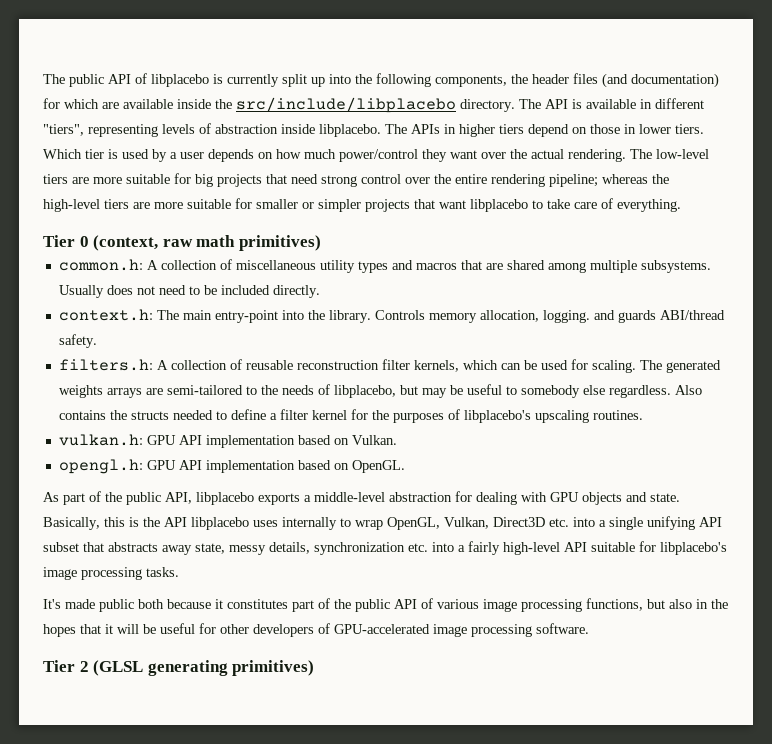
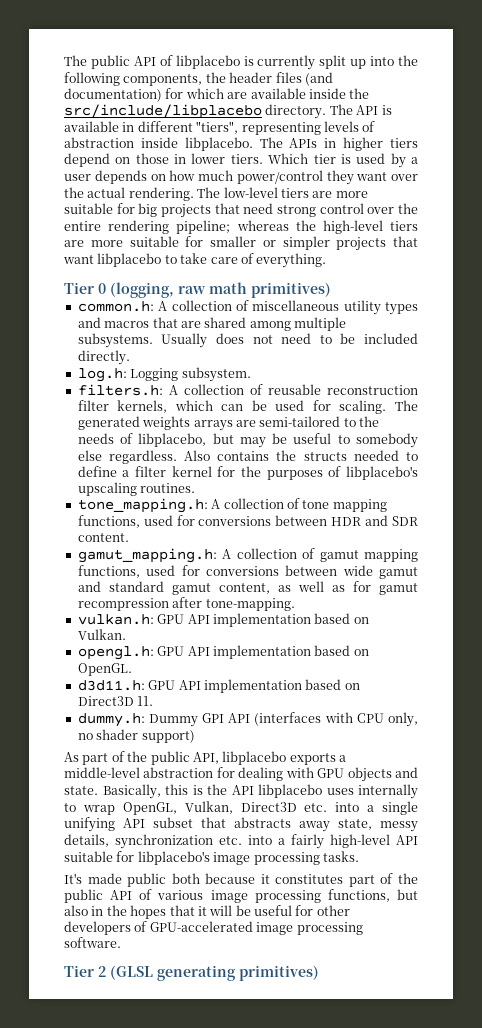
- Tier 0 (context, raw math primitives)
+ Tier 0 (logging, raw math primitives)
- context.h: The main entry-point into the library. Controls memory allocation, logging. and guards ABI/thread safety.
+ log.h: Logging subsystem.
+ tone_mapping.h: A collection of tone mapping functions, used for conversions between HDR and SDR content.
+ gamut_mapping.h: A collection of gamut mapping functions, used for conversions between wide gamut and standard gamut content, as well as for gamut recompression after tone-mapping.
+ d3d11.h: GPU API implementation based on Direct3D 11.
+ dummy.h: Dummy GPI API (interfaces with CPU only, no shader support)

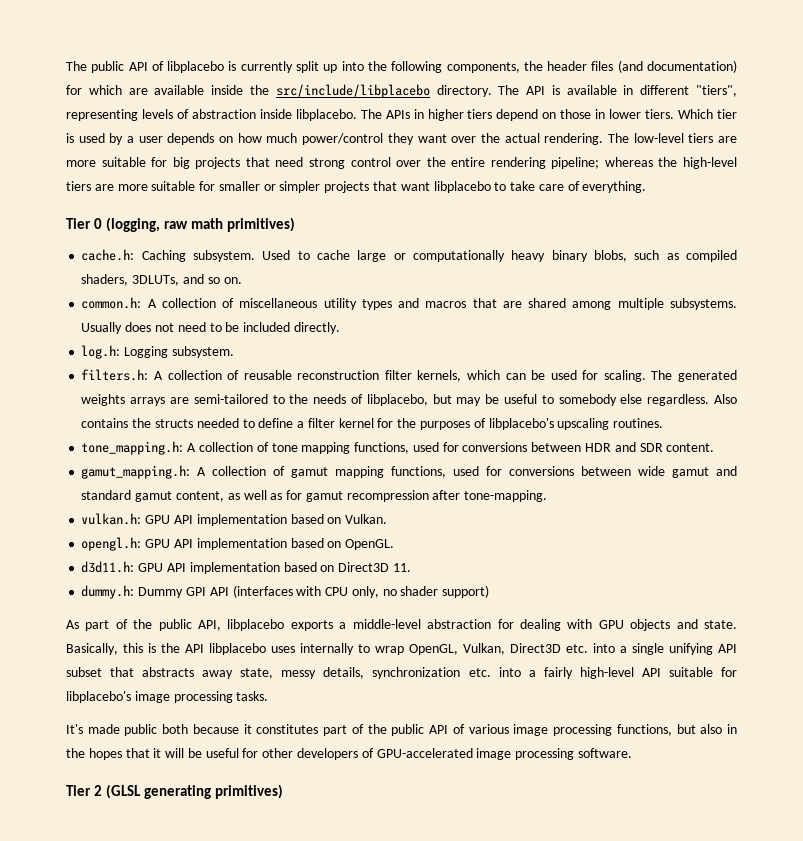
+ cache.h: Caching subsystem. Used to cache large or computationally heavy binary blobs, such as compiled shaders, 3DLUTs, and so on.

